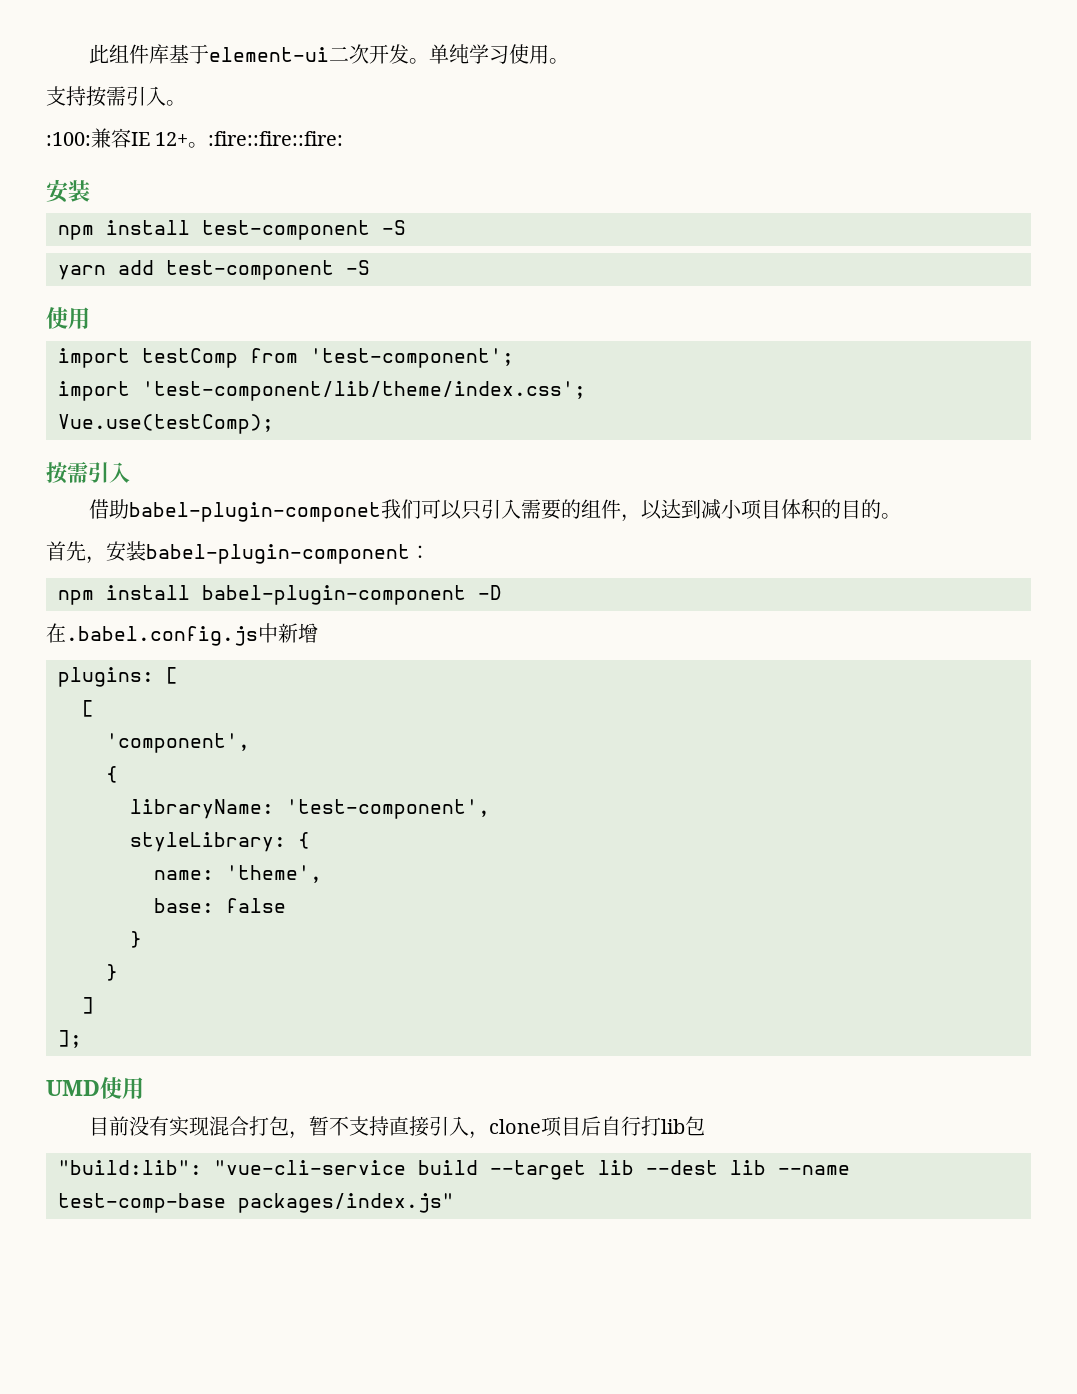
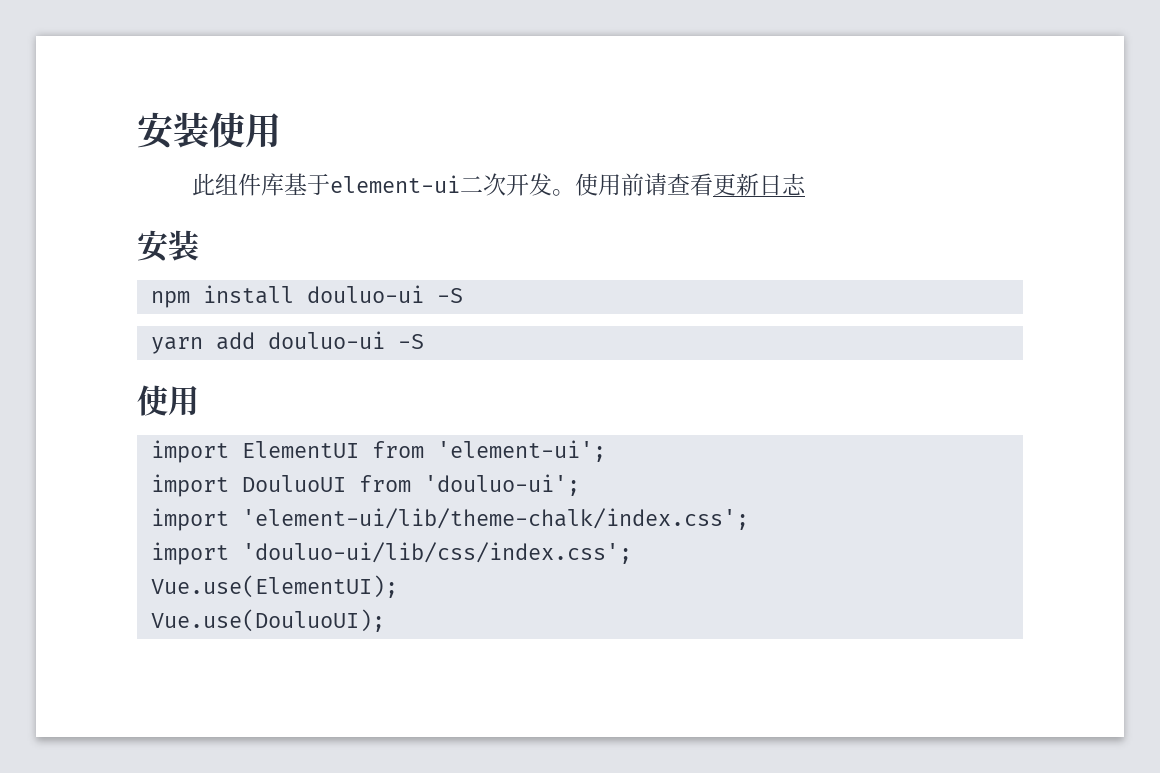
+ 安装使用
- 单纯学习使用。
- 支持按需引入。
- :100:兼容IE 12+。:fire::fire::fire:
+ 使用前请查看更新日志
- npm install test-component -S
+ npm install douluo-ui -S
- yarn add test-component -S
+ yarn add douluo-ui -S
- import testComp from 'test-component';
- import 'test-component/lib/theme/index.css';
- Vue.use(testComp);
- 按需引入
- 借助babel-plugin-componet我们可以只引入需要的组件，以达到减小项目体积的目的。
- 首先，安装babel-plugin-component：
- npm install babel-plugin-component -D
- 在.babel.config.js中新增
- plugins: [
- [
- 'component',
- {
- libraryName: 'test-component',
- styleLibrary: {
- name: 'theme',
- base: false
- }
- }
- ]
- ];
- UMD使用
- 目前没有实现混合打包，暂不支持直接引入，clone项目后自行打lib包
- "build:lib": "vue-cli-service build --target lib --dest lib --name test-comp-base packages/index.js"
+ import ElementUI from 'element-ui';
+ import DouluoUI from 'douluo-ui';
+ import 'element-ui/lib/theme-chalk/index.css';
+ import 'douluo-ui/lib/css/index.css';
+ Vue.use(ElementUI);
+ Vue.use(DouluoUI);

